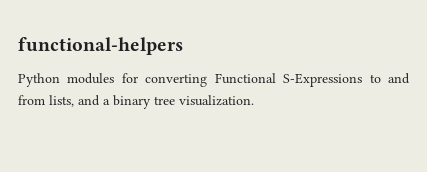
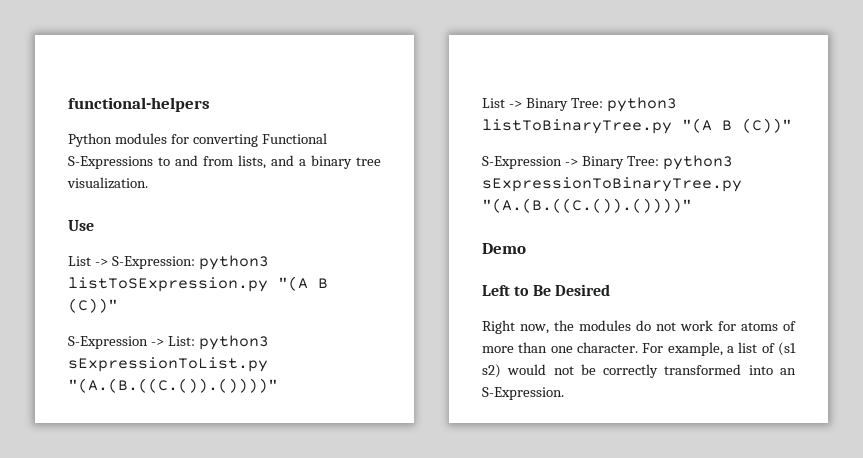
+ Use
+ List -> S-Expression: python3 listToSExpression.py "(A B (C))"
+ S-Expression -> List: python3 sExpressionToList.py "(A.(B.((C.()).())))"
+ List -> Binary Tree: python3 listToBinaryTree.py "(A B (C))"
+ S-Expression -> Binary Tree: python3 sExpressionToBinaryTree.py "(A.(B.((C.()).())))"
+ Demo
+ Left to Be Desired
+ Right now, the modules do not work for atoms of more than one character. For example, a list of (s1 s2) would not be correctly transformed into an S-Expression.

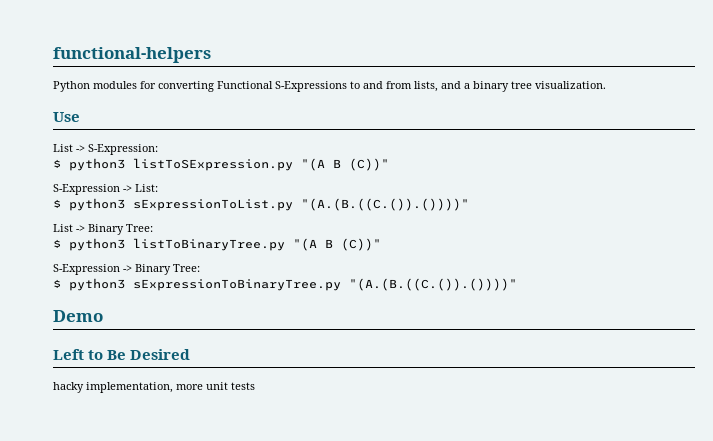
- List -> S-Expression: python3 listToSExpression.py "(A B (C))"
+ List -> S-Expression:
+ $ python3 listToSExpression.py "(A B (C))"
- S-Expression -> List: python3 sExpressionToList.py "(A.(B.((C.()).())))"
+ S-Expression -> List:
+ $ python3 sExpressionToList.py "(A.(B.((C.()).())))"
- List -> Binary Tree: python3 listToBinaryTree.py "(A B (C))"
+ List -> Binary Tree:
+ $ python3 listToBinaryTree.py "(A B (C))"
- S-Expression -> Binary Tree: python3 sExpressionToBinaryTree.py "(A.(B.((C.()).())))"
+ S-Expression -> Binary Tree:
+ $ python3 sExpressionToBinaryTree.py "(A.(B.((C.()).())))"
- Right now, the modules do not work for atoms of more than one character. For example, a list of (s1 s2) would not be correctly transformed into an S-Expression.
+ hacky implementation, more unit tests

